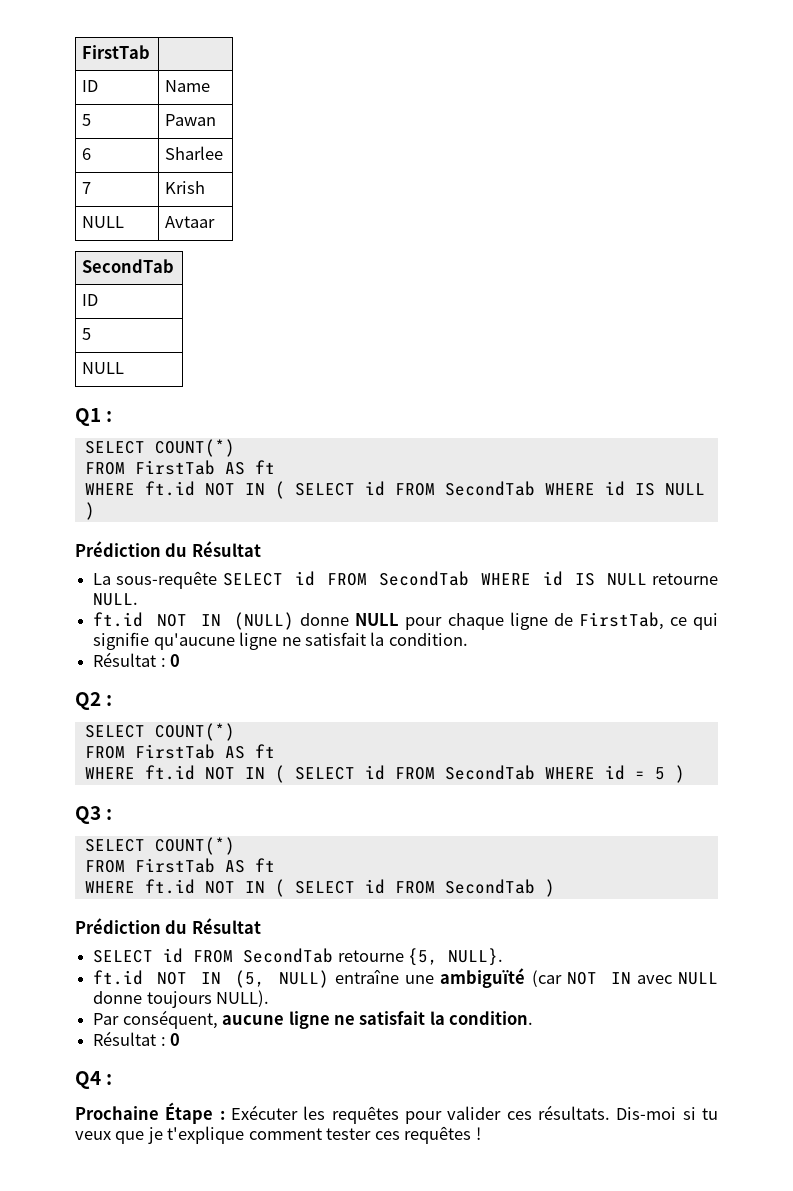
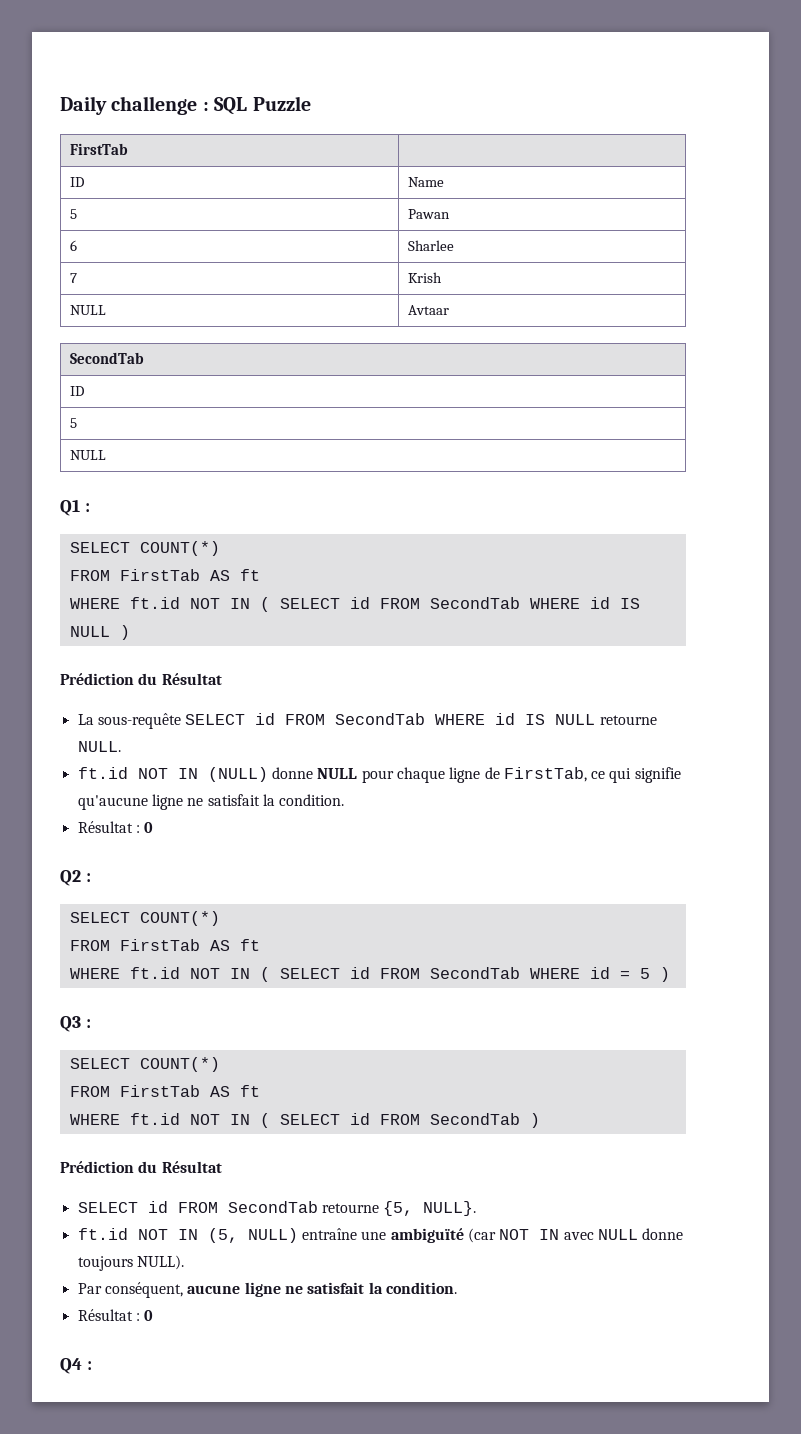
+ Daily challenge : SQL Puzzle
- Prochaine Étape : Exécuter les requêtes pour valider ces résultats. Dis-moi si tu veux que je t'explique comment tester ces requêtes !

